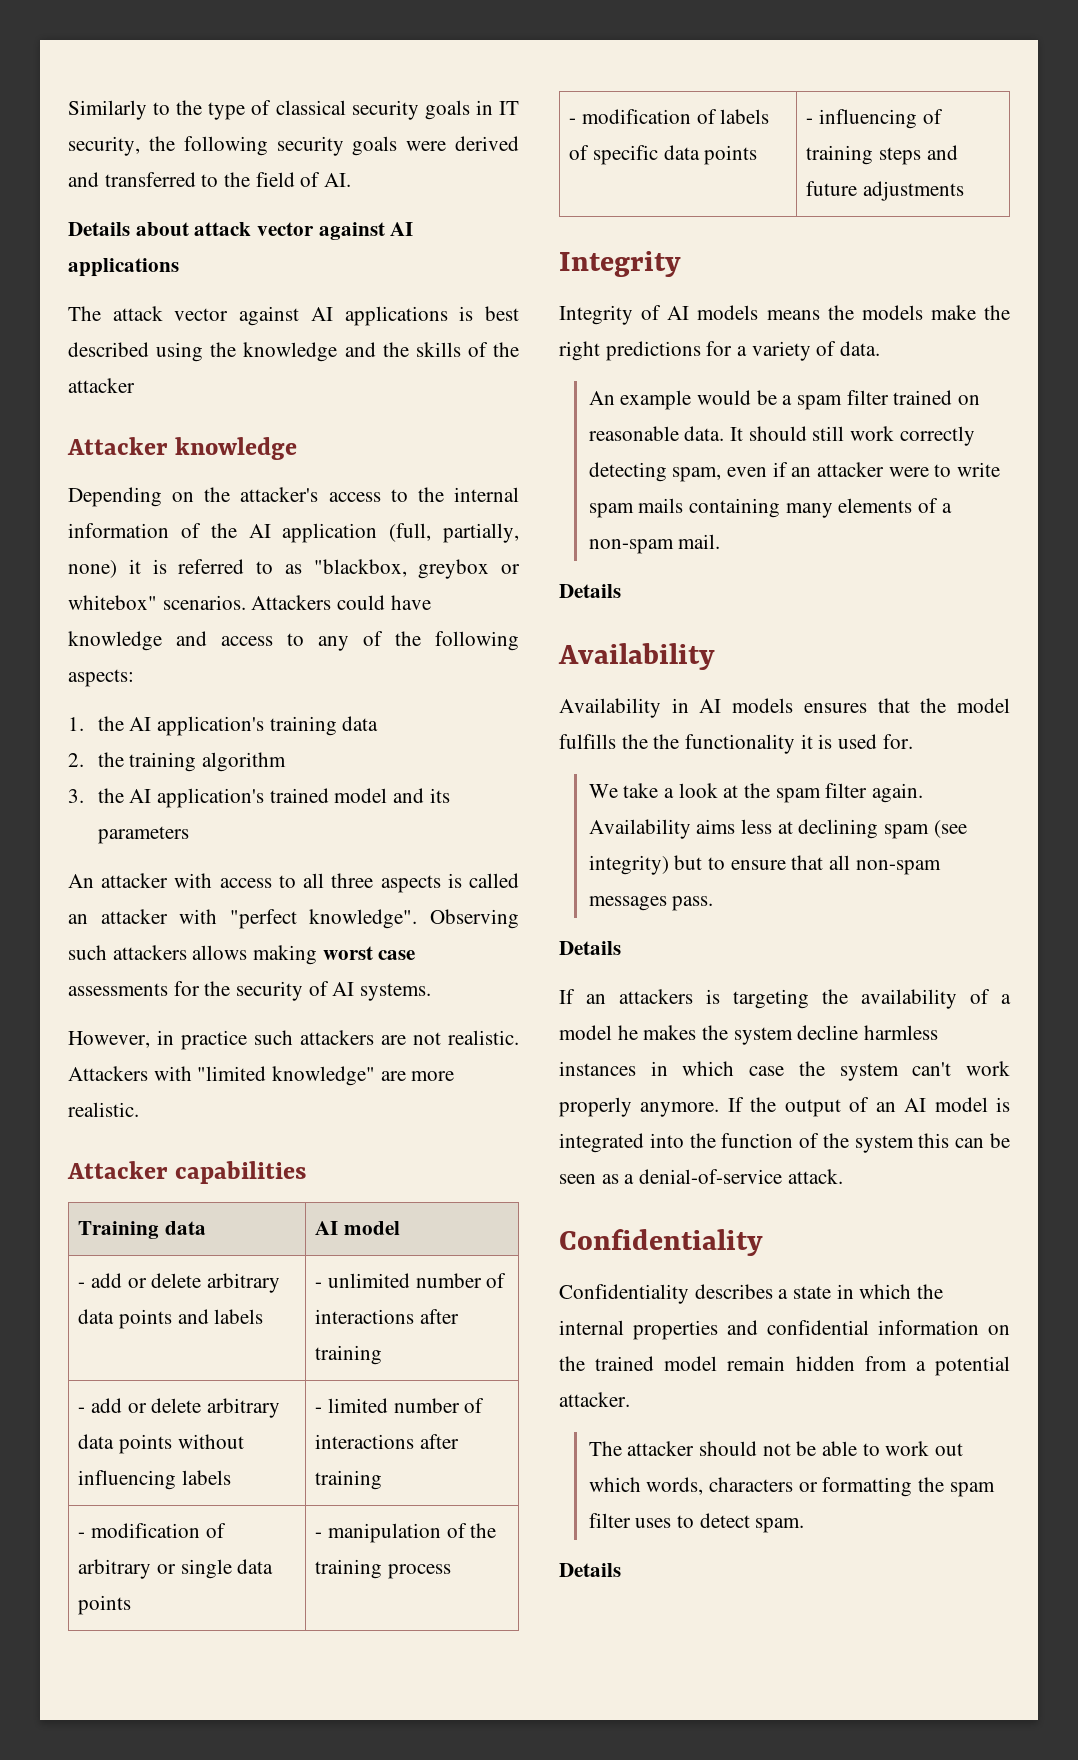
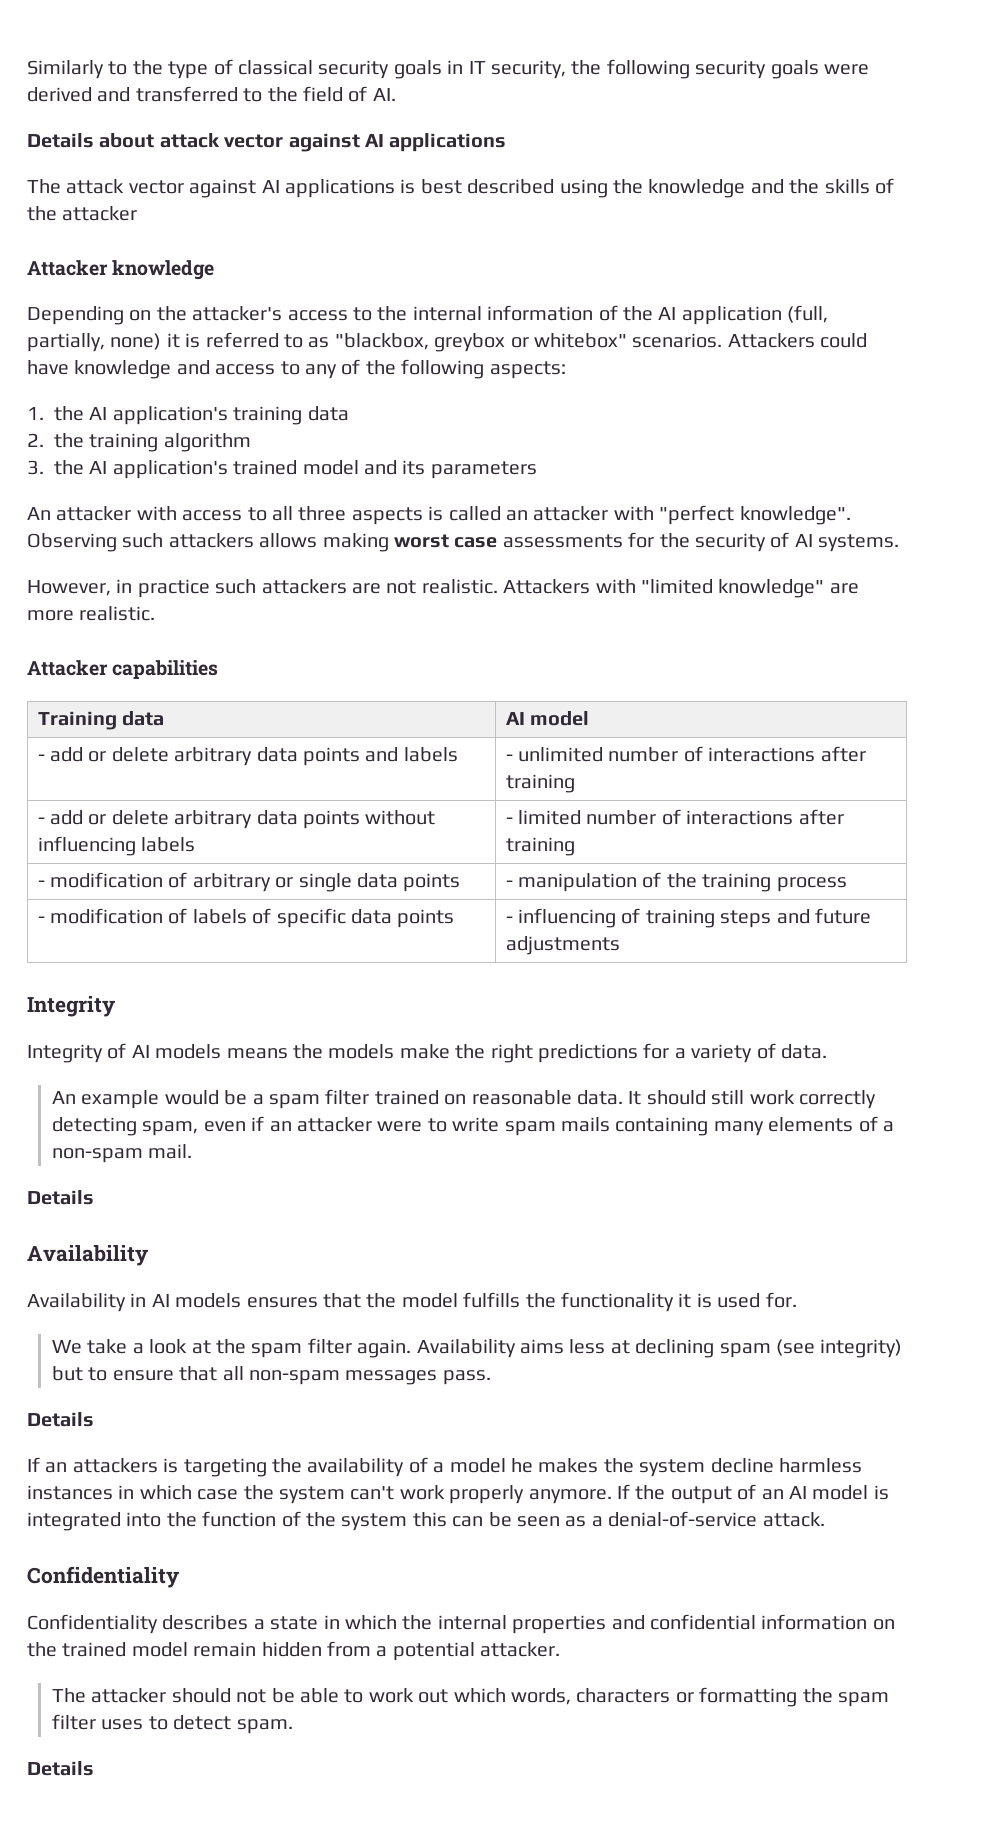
- Availability in AI models ensures that the model fulfills the the functionality it is used for.
+ Availability in AI models ensures that the model fulfills the functionality it is used for.

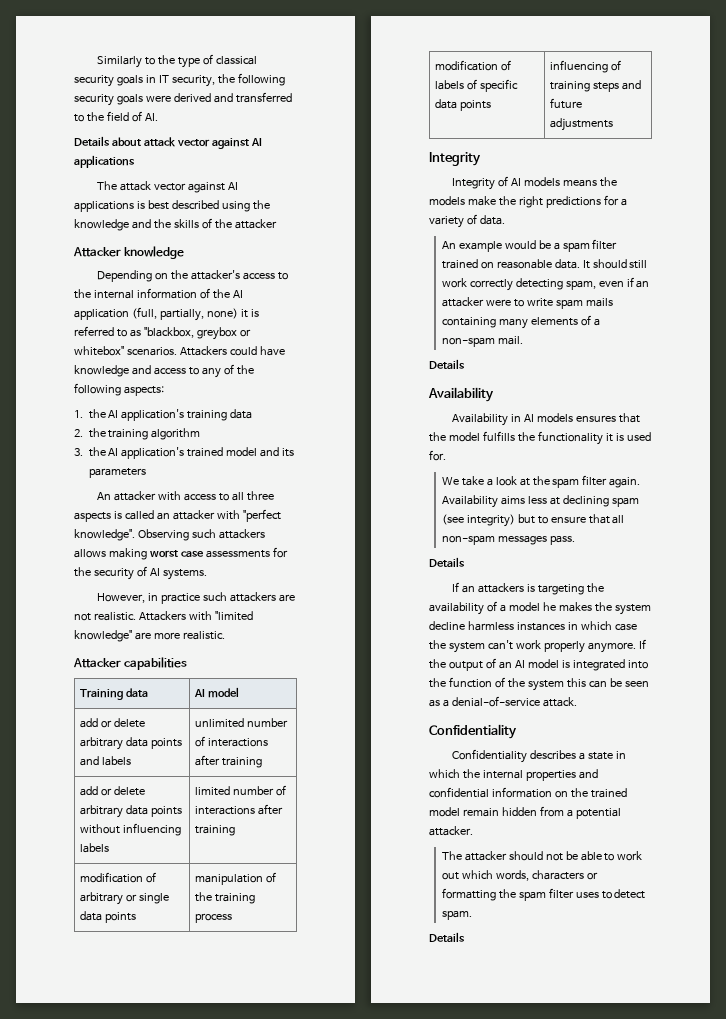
- - add or delete arbitrary data points and labels | - unlimited number of interactions after training
+ add or delete arbitrary data points and labels | unlimited number of interactions after training
- - add or delete arbitrary data points without influencing labels | - limited number of interactions after training
+ add or delete arbitrary data points without influencing labels | limited number of interactions after training
- - modification of arbitrary or single data points | - manipulation of the training process
+ modification of arbitrary or single data points | manipulation of the training process
- - modification of labels of specific data points | - influencing of training steps and future adjustments
+ modification of labels of specific data points | influencing of training steps and future adjustments

